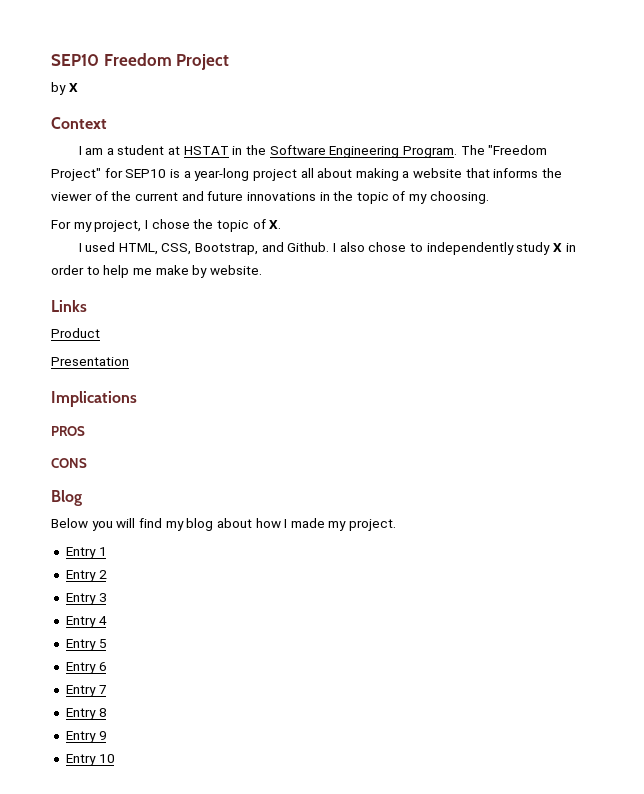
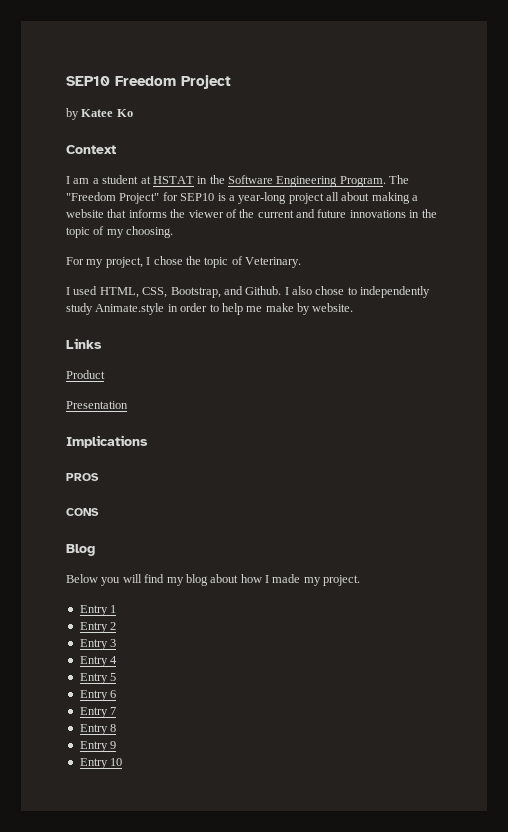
- by X
+ by Katee Ko
- For my project, I chose the topic of X.
+ For my project, I chose the topic of Veterinary.
- I also chose to independently study X in order to help me make by website.
+ I also chose to independently study Animate.style in order to help me make by website.

